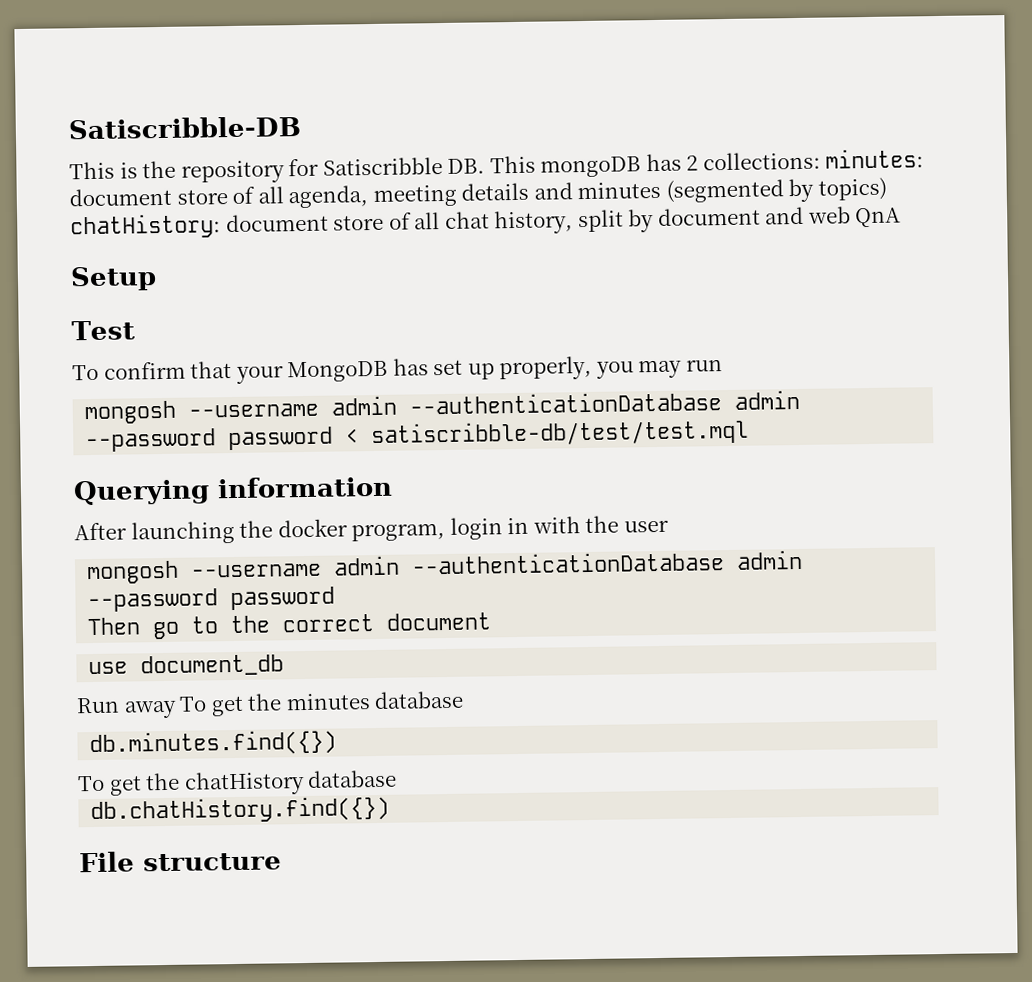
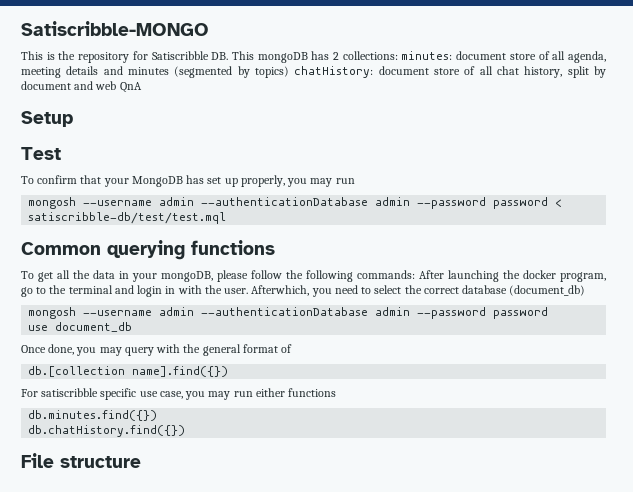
- Satiscribble-DB
+ Satiscribble-MONGO
- Querying information
- After launching the docker program, login in with the user
+ Common querying functions
+ To get all the data in your mongoDB, please follow the following commands: After launching the docker program, go to the terminal and login in with the user. Afterwhich, you need to select the correct database (document_db)
- Then go to the correct document
  use document_db
- Run away To get the minutes database
+ Once done, you may query with the general format of
+ db.[collection name].find({})
+ For satiscribble specific use case, you may run either functions
  db.minutes.find({})
- To get the chatHistory database

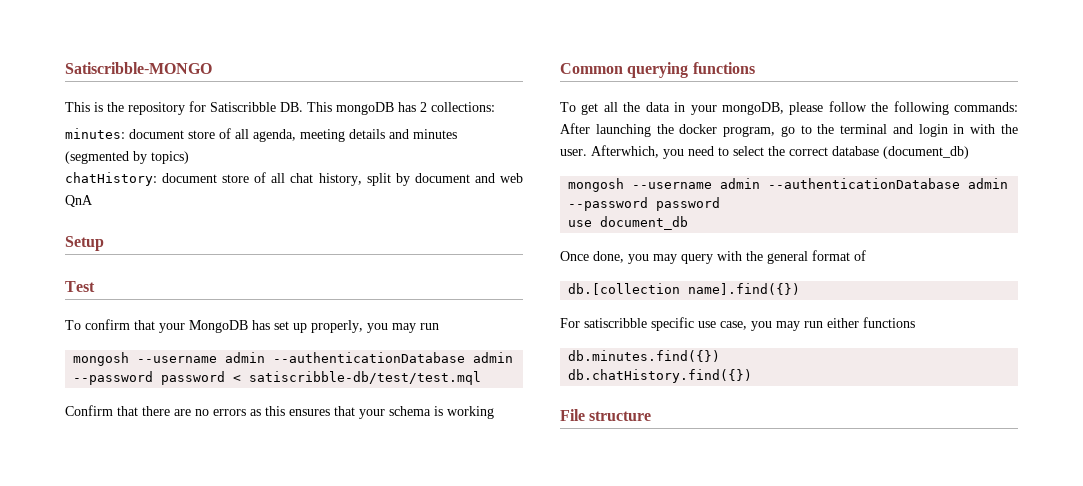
- This is the repository for Satiscribble DB. This mongoDB has 2 collections: minutes: document store of all agenda, meeting details and minutes (segmented by topics) chatHistory: document store of all chat history, split by document and web QnA
+ This is the repository for Satiscribble DB. This mongoDB has 2 collections:
+ minutes: document store of all agenda, meeting details and minutes (segmented by topics)
+ chatHistory: document store of all chat history, split by document and web QnA
+ Confirm that there are no errors as this ensures that your schema is working

